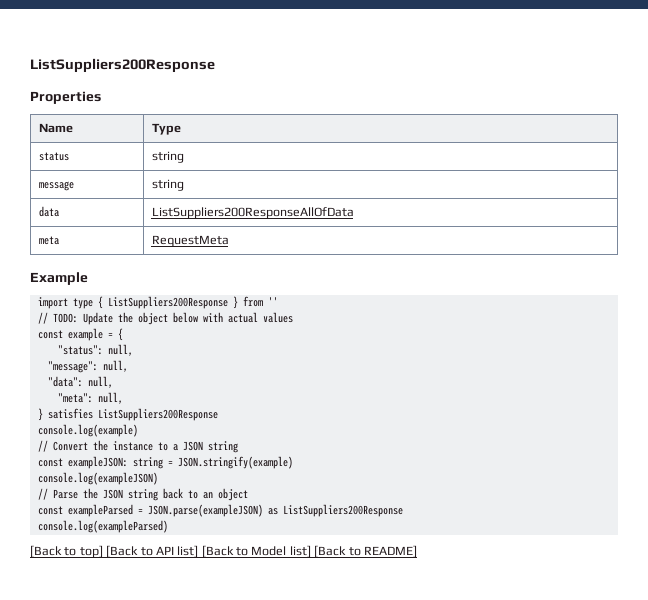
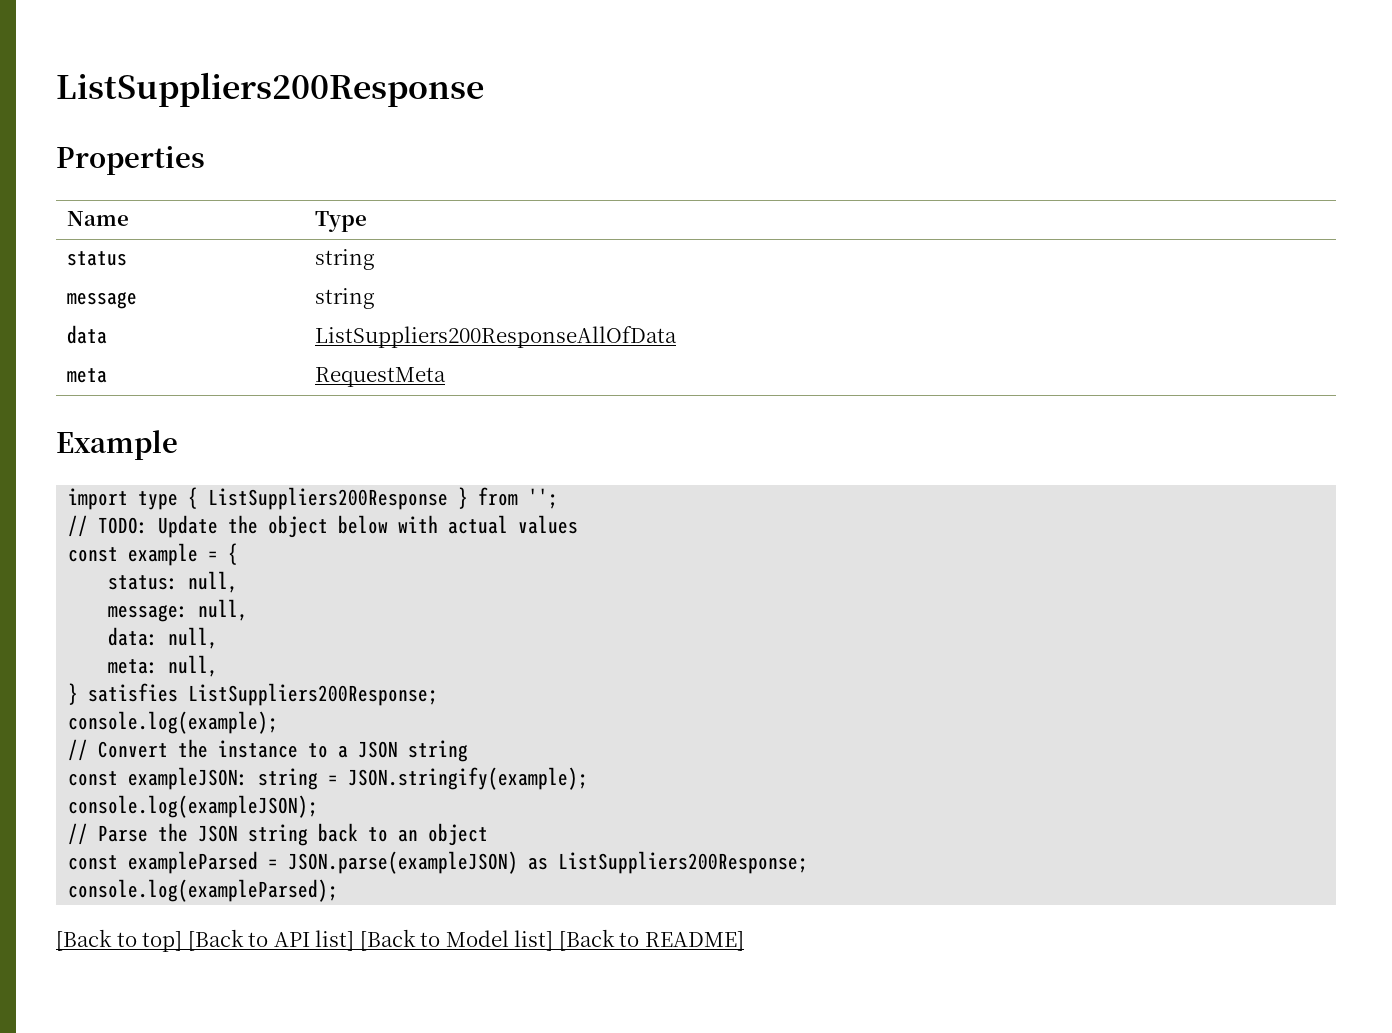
- import type { ListSuppliers200Response } from ''
+ import type { ListSuppliers200Response } from '';
- "status": null,
- "message": null,
- "data": null,
- "meta": null,
+ status: null,
+ message: null,
+ data: null,
+ meta: null,
- } satisfies ListSuppliers200Response
- console.log(example)
+ } satisfies ListSuppliers200Response;
+ console.log(example);
- const exampleJSON: string = JSON.stringify(example)
- console.log(exampleJSON)
+ const exampleJSON: string = JSON.stringify(example);
+ console.log(exampleJSON);
- const exampleParsed = JSON.parse(exampleJSON) as ListSuppliers200Response
- console.log(exampleParsed)
+ const exampleParsed = JSON.parse(exampleJSON) as ListSuppliers200Response;
+ console.log(exampleParsed);

